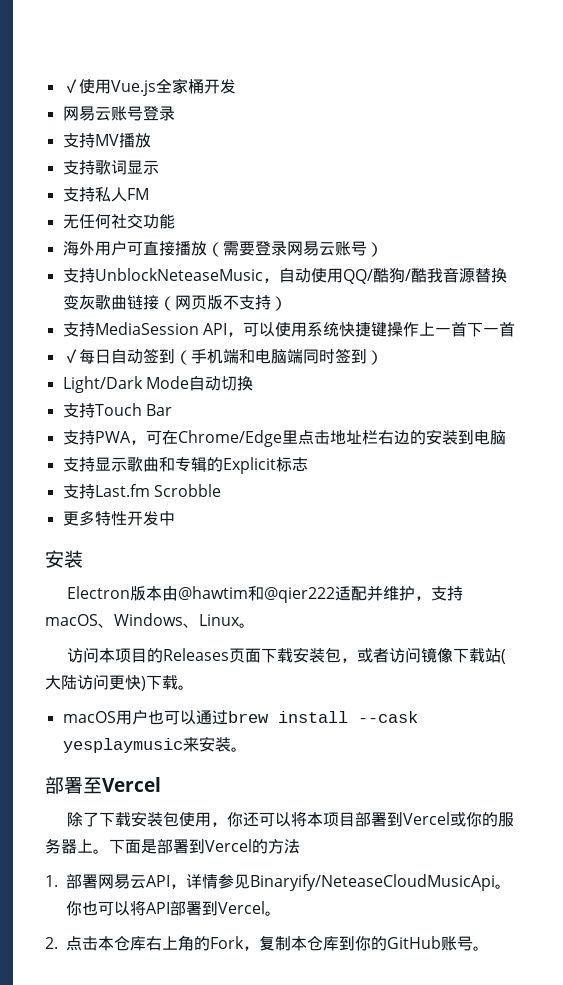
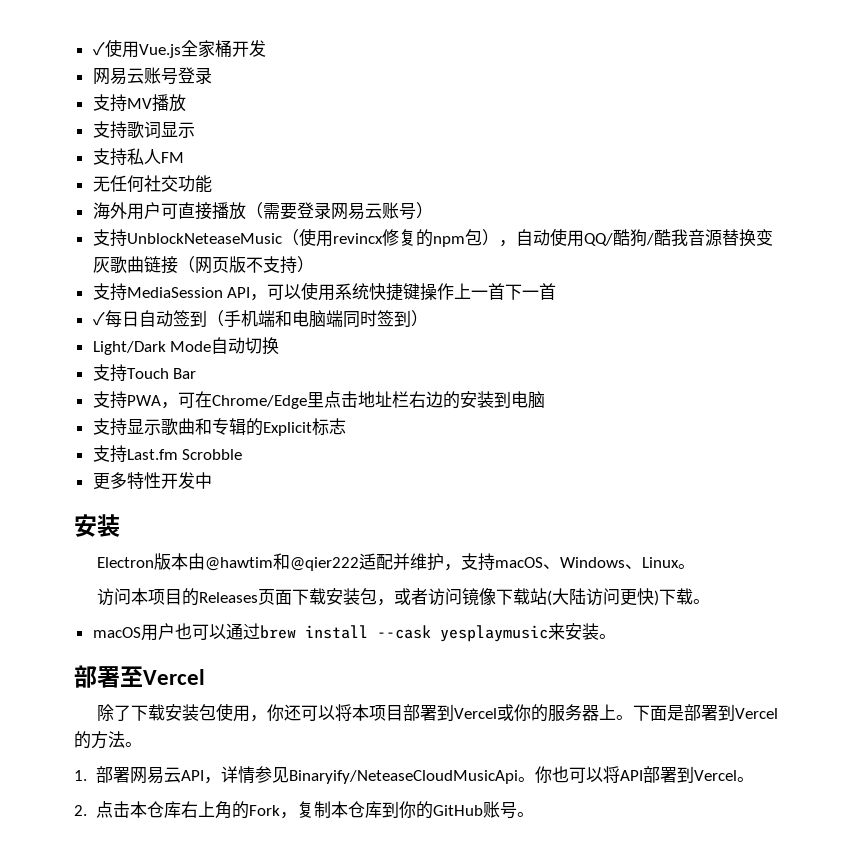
- 支持UnblockNeteaseMusic，自动使用QQ/酷狗/酷我音源替换变灰歌曲链接（网页版不支持）
+ 支持UnblockNeteaseMusic（使用revincx修复的npm包），自动使用QQ/酷狗/酷我音源替换变灰歌曲链接（网页版不支持）
- 下面是部署到Vercel的方法
+ 下面是部署到Vercel的方法。

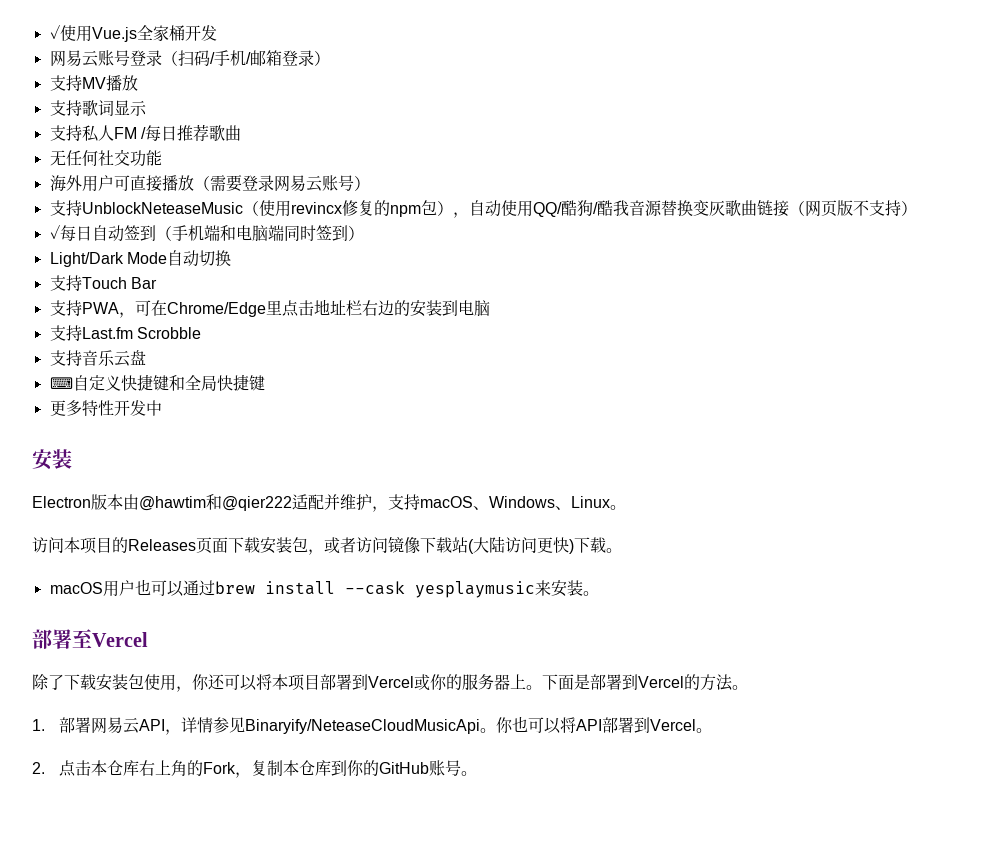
- 网易云账号登录
+ 网易云账号登录（扫码/手机/邮箱登录）
- 支持私人FM
+ 支持私人FM /每日推荐歌曲
- 支持MediaSession API，可以使用系统快捷键操作上一首下一首
- 支持显示歌曲和专辑的Explicit标志
  支持Last.fm Scrobble
+ 支持音乐云盘
+ ⌨自定义快捷键和全局快捷键

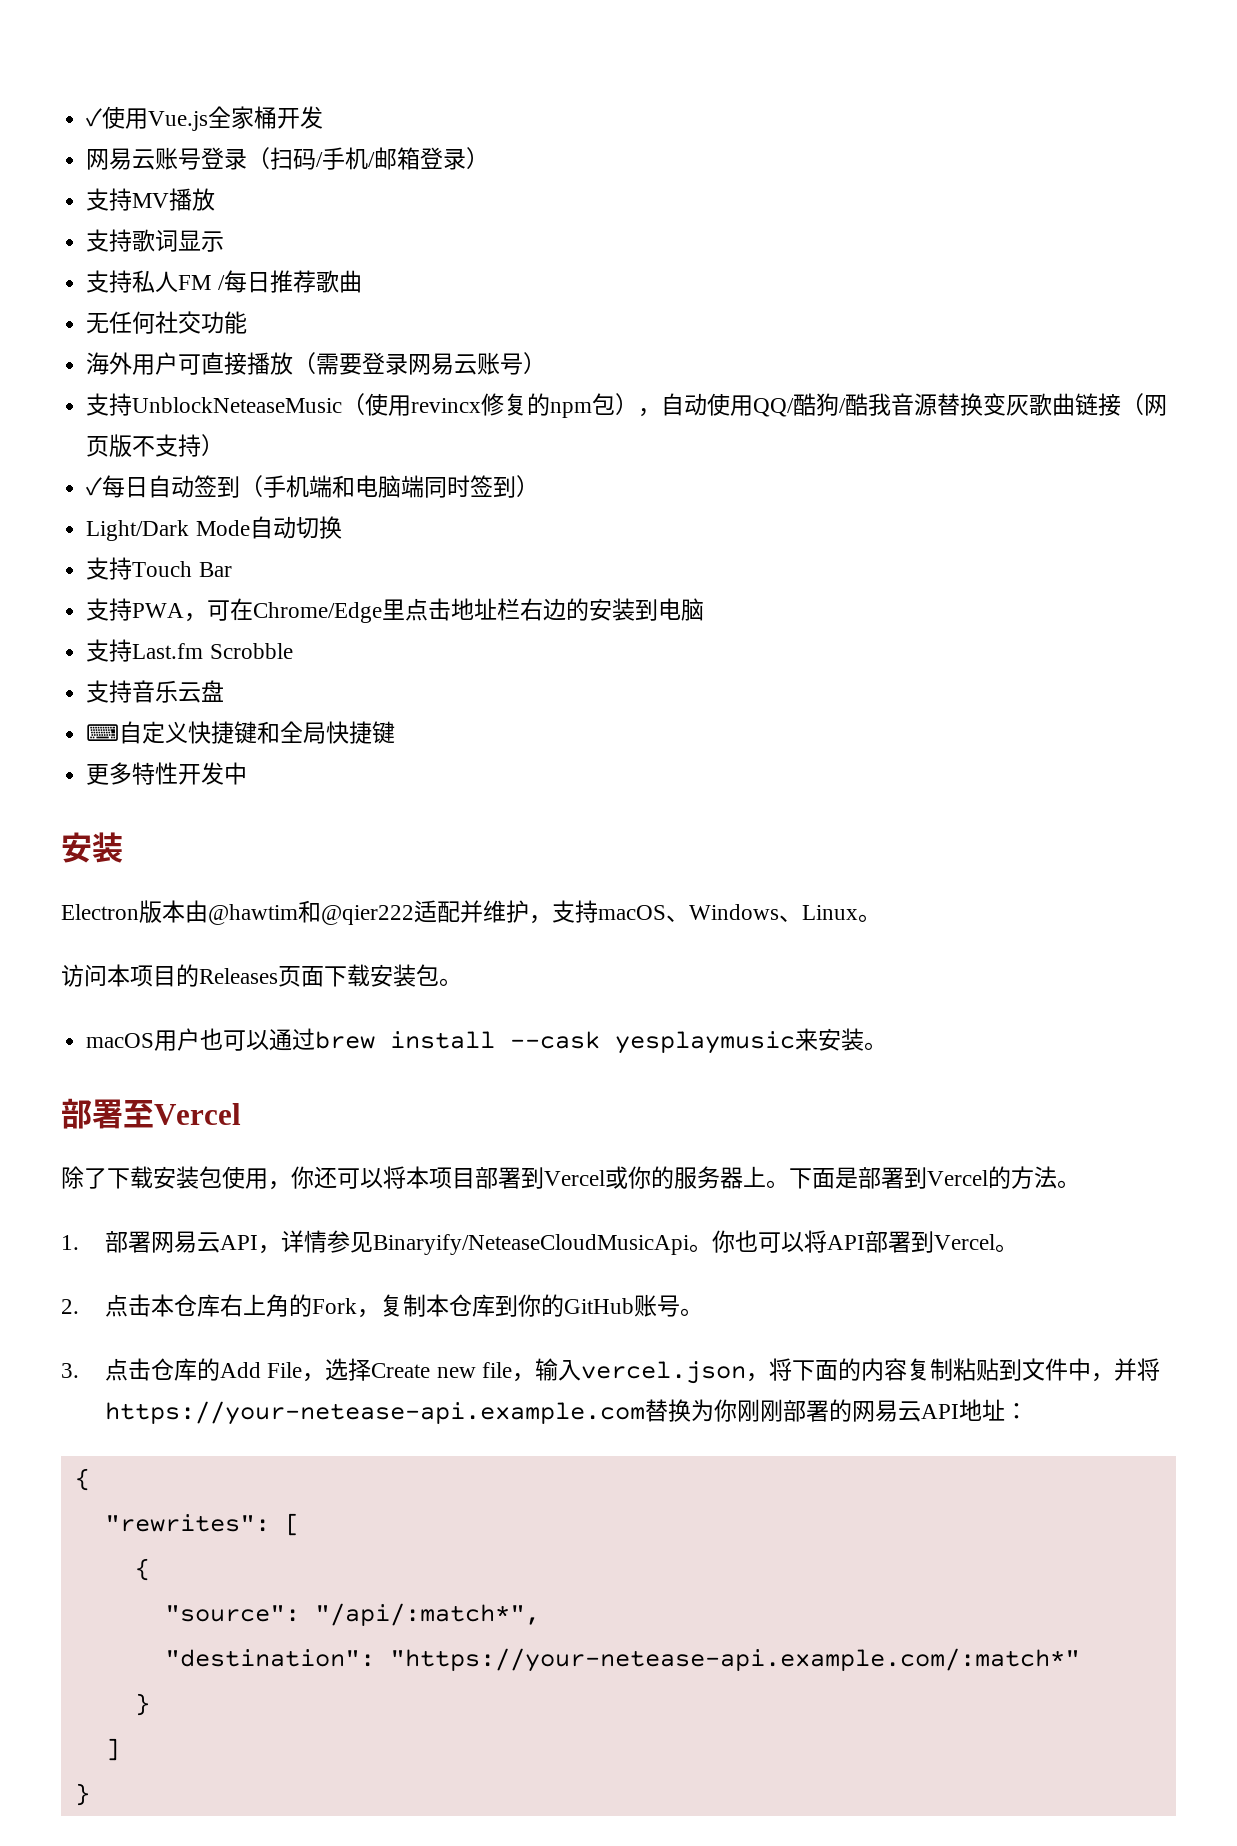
- 访问本项目的Releases页面下载安装包，或者访问镜像下载站(大陆访问更快)下载。
+ 访问本项目的Releases页面下载安装包。
+ 3.点击仓库的Add File，选择Create new file，输入vercel.json，将下面的内容复制粘贴到文件中，并将https://your-netease-api.example.com替换为你刚刚部署的网易云API地址：
+ {
+ "rewrites": [
+ {
+ "source": "/api/:match*",
+ "destination": "https://your-netease-api.example.com/:match*"
+ }
+ ]
+ }

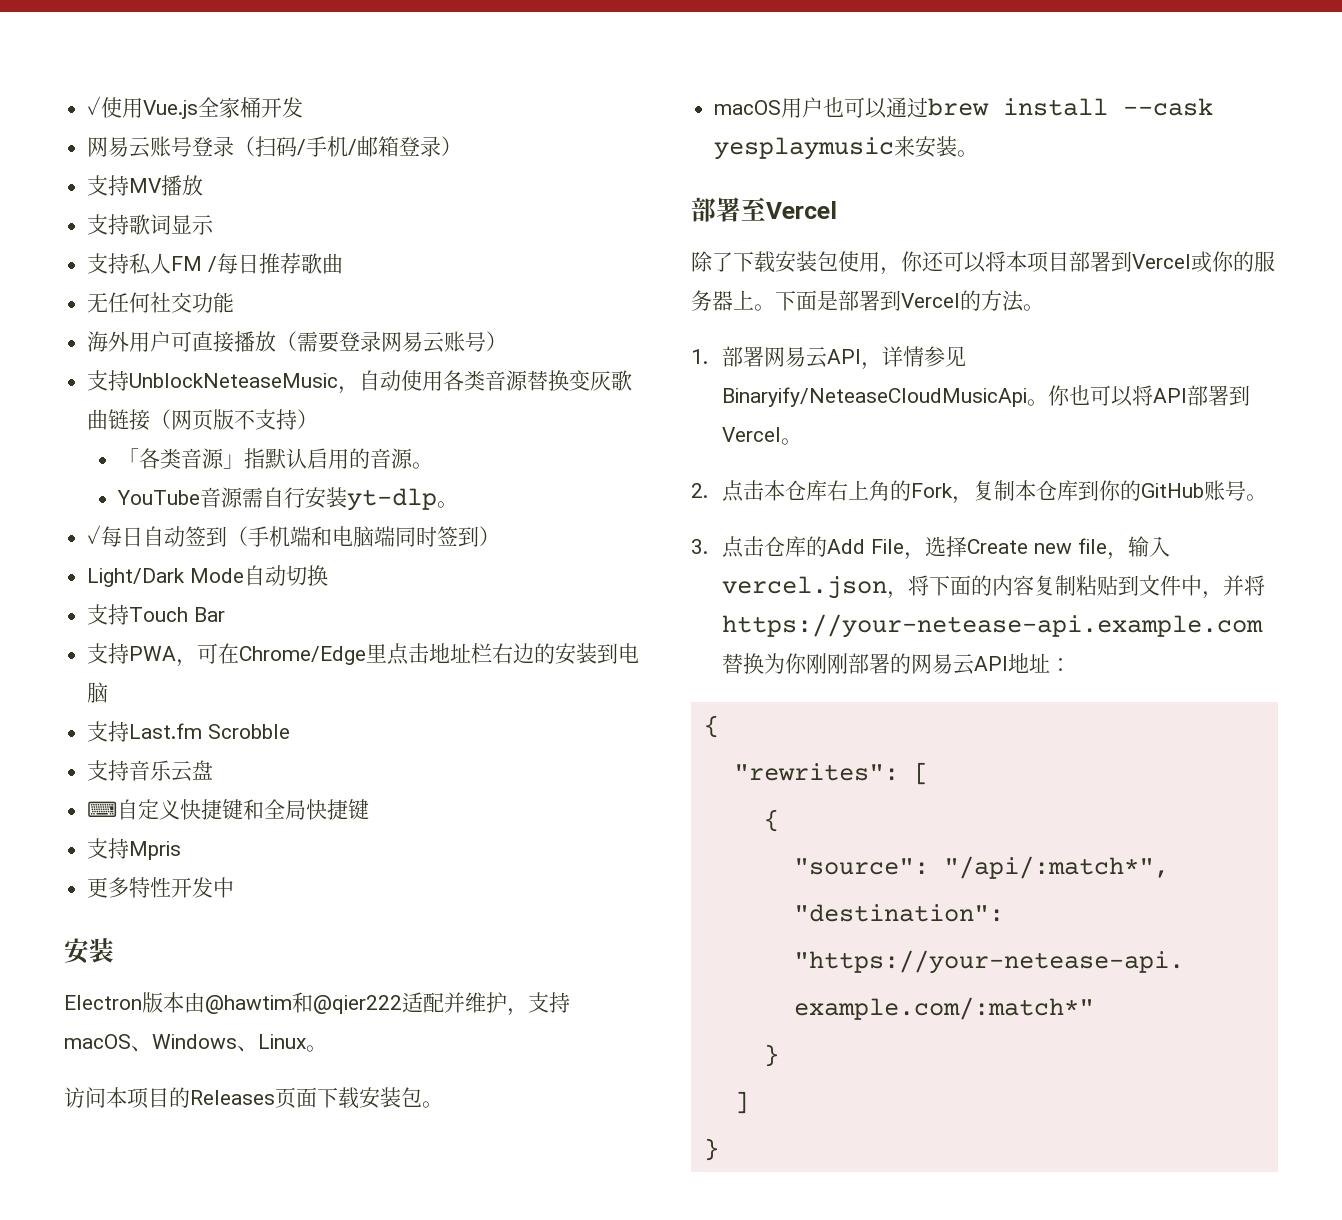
- 支持UnblockNeteaseMusic（使用revincx修复的npm包），自动使用QQ/酷狗/酷我音源替换变灰歌曲链接（网页版不支持）
+ 支持UnblockNeteaseMusic，自动使用各类音源替换变灰歌曲链接（网页版不支持）
+ 「各类音源」指默认启用的音源。
+ YouTube音源需自行安装yt-dlp。
+ 支持Mpris

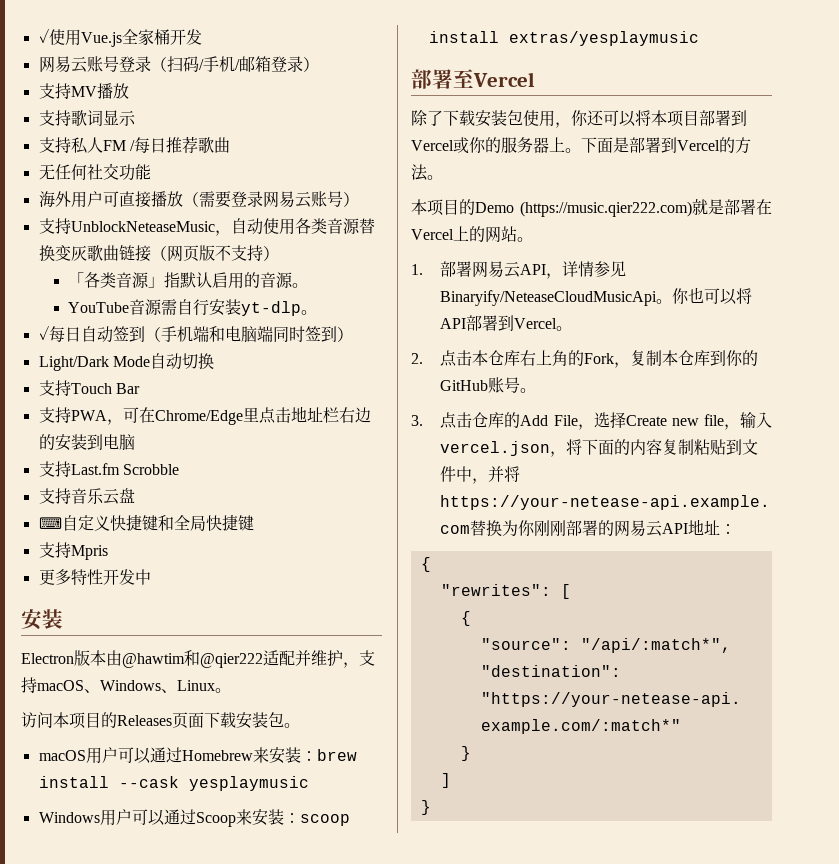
- macOS用户也可以通过brew install --cask yesplaymusic来安装。
+ macOS用户可以通过Homebrew来安装：brew install --cask yesplaymusic
+ Windows用户可以通过Scoop来安装：scoop install extras/yesplaymusic
+ 本项目的Demo (https://music.qier222.com)就是部署在Vercel上的网站。

